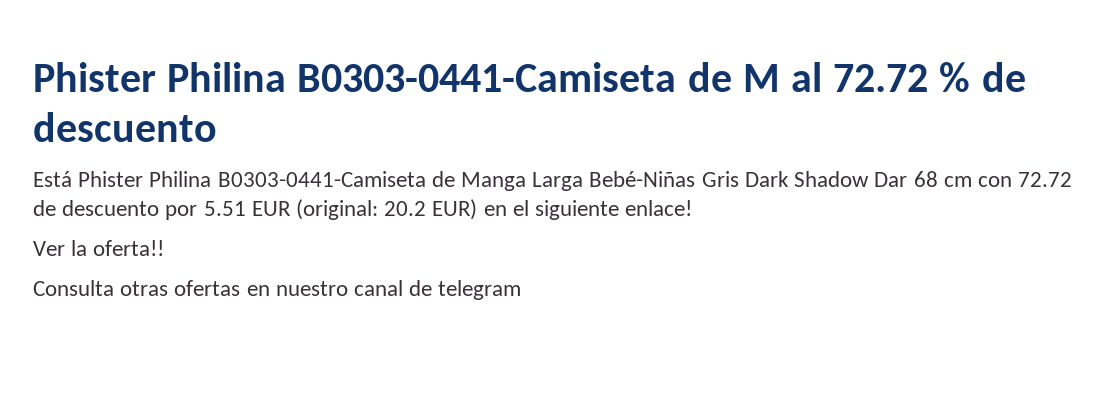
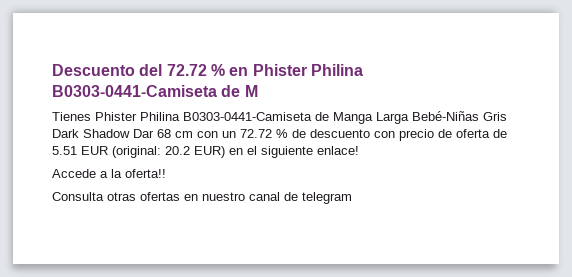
- Phister Philina B0303-0441-Camiseta de M al 72.72 % de descuento
- Está Phister Philina B0303-0441-Camiseta de Manga Larga Bebé-Niñas Gris Dark Shadow Dar 68 cm con 72.72 de descuento por 5.51 EUR (original: 20.2 EUR) en el siguiente enlace!
+ Descuento del 72.72 % en Phister Philina B0303-0441-Camiseta de M
+ Tienes Phister Philina B0303-0441-Camiseta de Manga Larga Bebé-Niñas Gris Dark Shadow Dar 68 cm con un 72.72 % de descuento con precio de oferta de 5.51 EUR (original: 20.2 EUR) en el siguiente enlace!
- Ver la oferta!!
+ Accede a la oferta!!

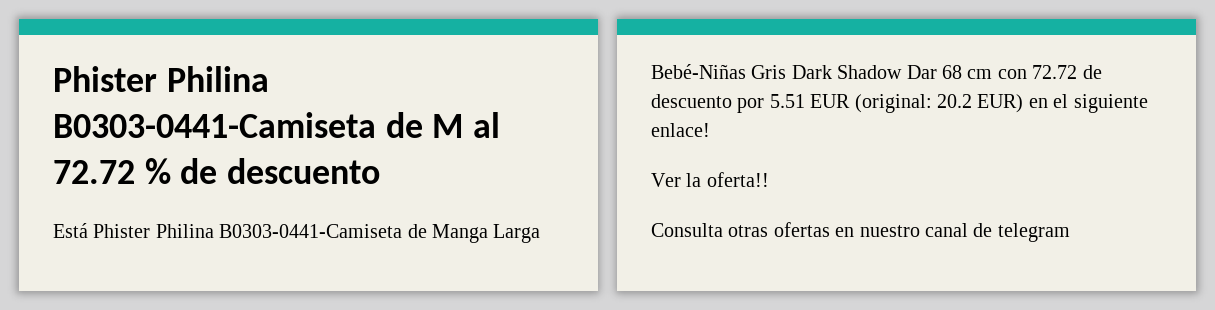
- Descuento del 72.72 % en Phister Philina B0303-0441-Camiseta de M
- Tienes Phister Philina B0303-0441-Camiseta de Manga Larga Bebé-Niñas Gris Dark Shadow Dar 68 cm con un 72.72 % de descuento con precio de oferta de 5.51 EUR (original: 20.2 EUR) en el siguiente enlace!
+ Phister Philina B0303-0441-Camiseta de M al 72.72 % de descuento
+ Está Phister Philina B0303-0441-Camiseta de Manga Larga Bebé-Niñas Gris Dark Shadow Dar 68 cm con 72.72 de descuento por 5.51 EUR (original: 20.2 EUR) en el siguiente enlace!
- Accede a la oferta!!
+ Ver la oferta!!

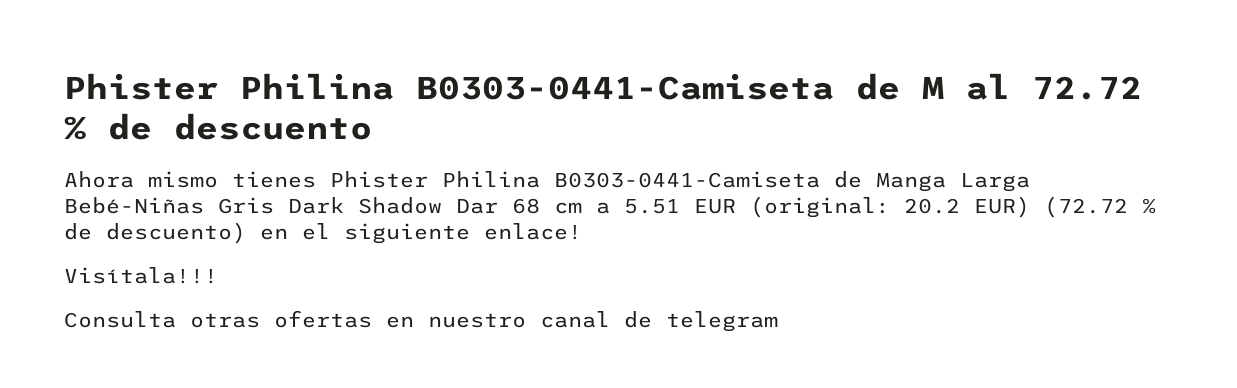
- Está Phister Philina B0303-0441-Camiseta de Manga Larga Bebé-Niñas Gris Dark Shadow Dar 68 cm con 72.72 de descuento por 5.51 EUR (original: 20.2 EUR) en el siguiente enlace!
+ Ahora mismo tienes Phister Philina B0303-0441-Camiseta de Manga Larga Bebé-Niñas Gris Dark Shadow Dar 68 cm a 5.51 EUR (original: 20.2 EUR) (72.72 % de descuento) en el siguiente enlace!
- Ver la oferta!!
+ Visítala!!!

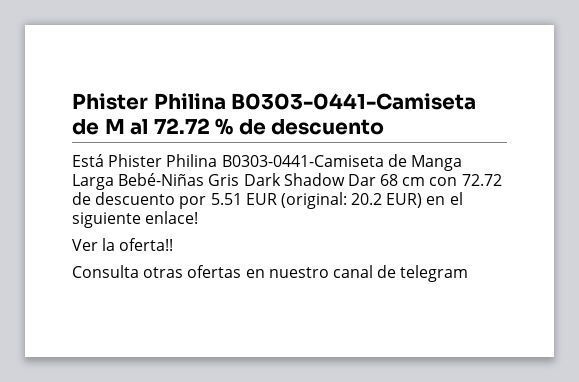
- Ahora mismo tienes Phister Philina B0303-0441-Camiseta de Manga Larga Bebé-Niñas Gris Dark Shadow Dar 68 cm a 5.51 EUR (original: 20.2 EUR) (72.72 % de descuento) en el siguiente enlace!
+ Está Phister Philina B0303-0441-Camiseta de Manga Larga Bebé-Niñas Gris Dark Shadow Dar 68 cm con 72.72 de descuento por 5.51 EUR (original: 20.2 EUR) en el siguiente enlace!
- Visítala!!!
+ Ver la oferta!!

